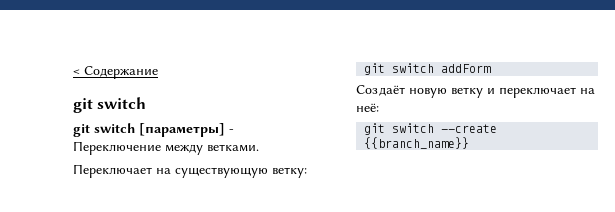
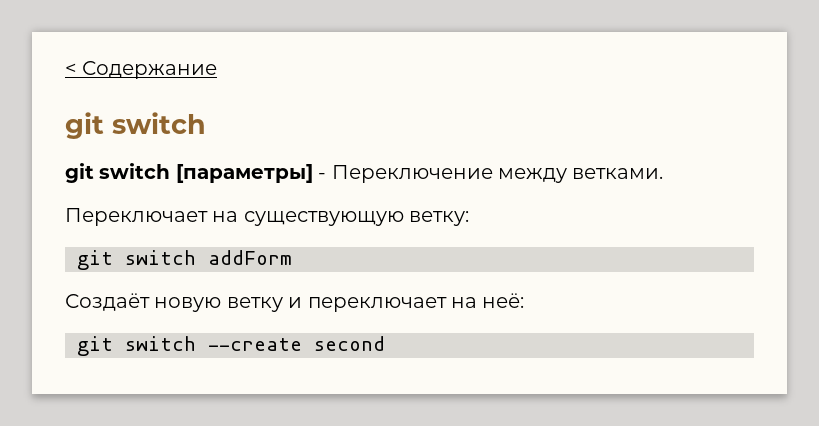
- git switch --create {{branch_name}}
+ git switch --create second

